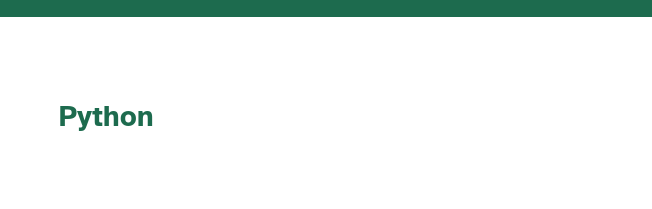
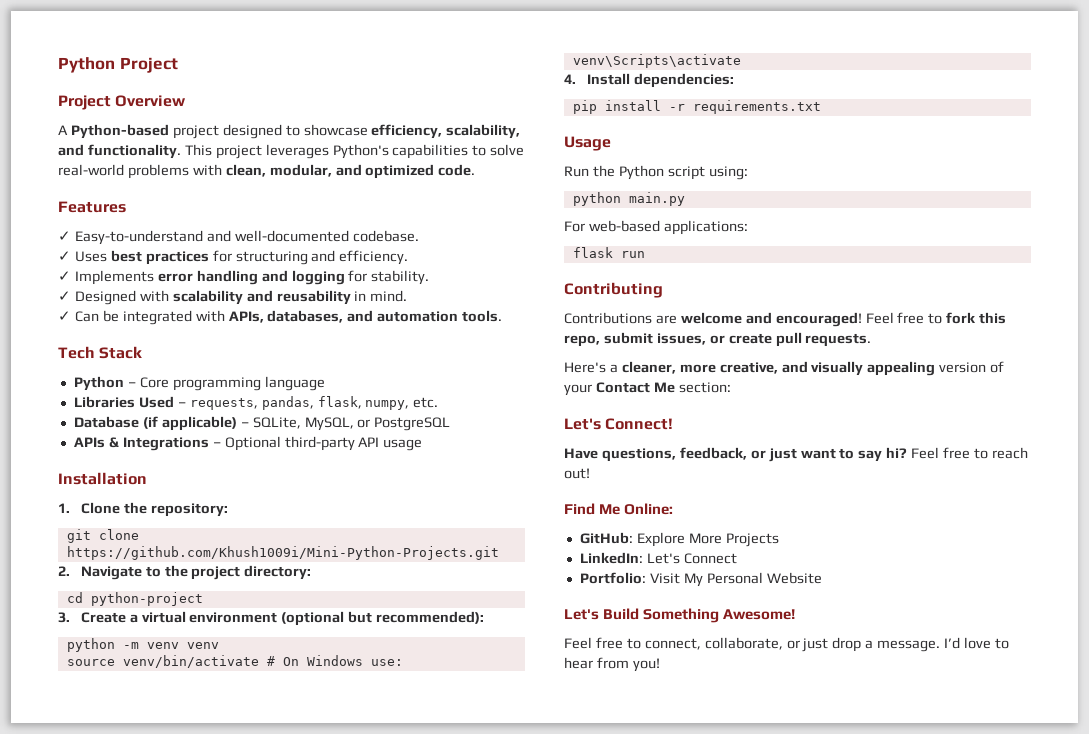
- Python
+ Python Project
+ Project Overview
+ A Python-based project designed to showcase efficiency, scalability, and functionality. This project leverages Python's capabilities to solve real-world problems with clean, modular, and optimized code.
+ Features
+ ✓ Easy-to-understand and well-documented codebase.
+ ✓ Uses best practices for structuring and efficiency.
+ ✓ Implements error handling and logging for stability.
+ ✓ Designed with scalability and reusability in mind.
+ ✓ Can be integrated with APIs, databases, and automation tools.
+ Tech Stack
+ Python – Core programming language
+ Libraries Used – requests, pandas, flask, numpy, etc.
+ Database (if applicable) – SQLite, MySQL, or PostgreSQL
+ APIs & Integrations – Optional third-party API usage
+ Installation
+ 1. Clone the repository:
+ git clone https://github.com/Khush1009i/Mini-Python-Projects.git
+ 2. Navigate to the project directory:
+ cd python-project
+ 3. Create a virtual environment (optional but recommended):
+ python -m venv venv
+ source venv/bin/activate # On Windows use: venv\Scripts\activate
+ 4. Install dependencies:
+ pip install -r requirements.txt
+ Usage
+ Run the Python script using:
+ python main.py
+ For web-based applications:
+ flask run
+ Contributing
+ Contributions are welcome and encouraged! Feel free to fork this repo, submit issues, or create pull requests.
+ Here's a cleaner, more creative, and visually appealing version of your Contact Me section:
+ Let's Connect!
+ Have questions, feedback, or just want to say hi? Feel free to reach out!
+ Find Me Online:
+ GitHub: Explore More Projects
+ LinkedIn: Let's Connect
+ Portfolio: Visit My Personal Website
+ Let's Build Something Awesome!
+ Feel free to connect, collaborate, or just drop a message. I’d love to hear from you!

